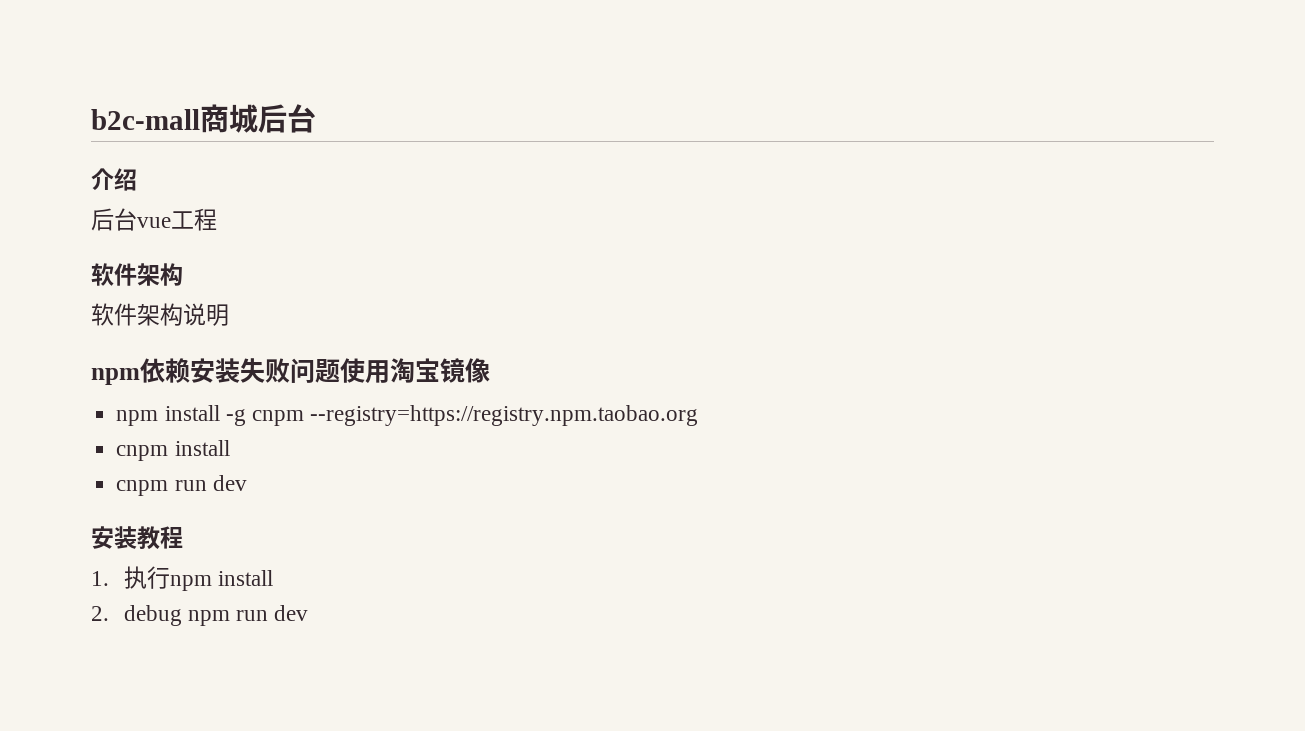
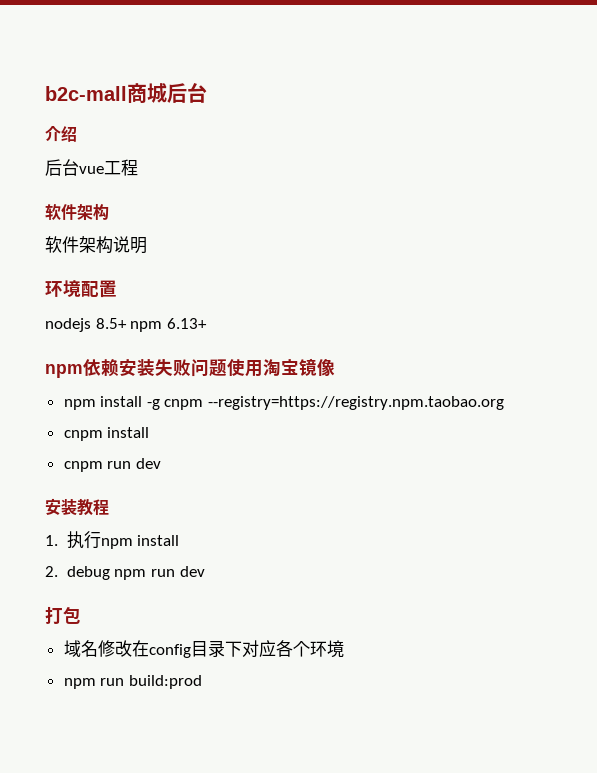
+ 环境配置
+ nodejs 8.5+ npm 6.13+
+ 打包
+ 域名修改在config目录下对应各个环境
+ npm run build:prod

